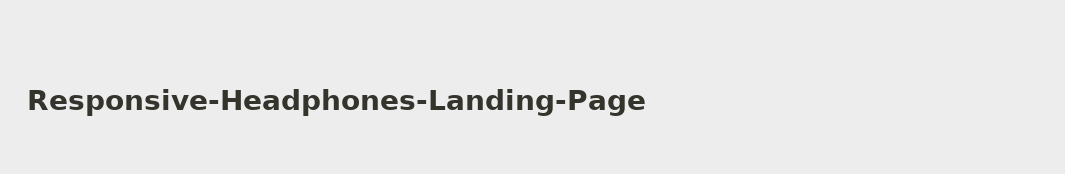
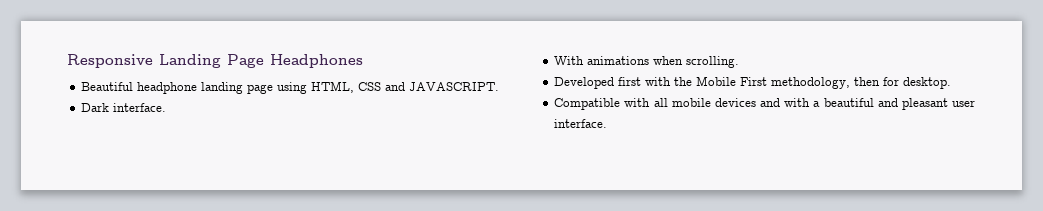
- Responsive-Headphones-Landing-Page
+ Responsive Landing Page Headphones
+ Beautiful headphone landing page using HTML, CSS and JAVASCRIPT.
+ Dark interface.
+ With animations when scrolling.
+ Developed first with the Mobile First methodology, then for desktop.
+ Compatible with all mobile devices and with a beautiful and pleasant user interface.

